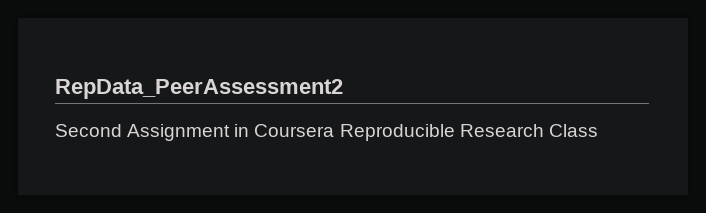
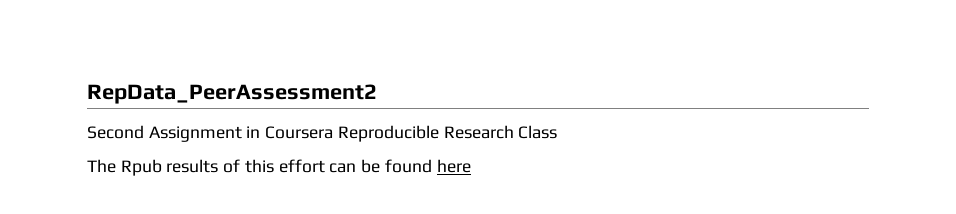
+ The Rpub results of this effort can be found here

